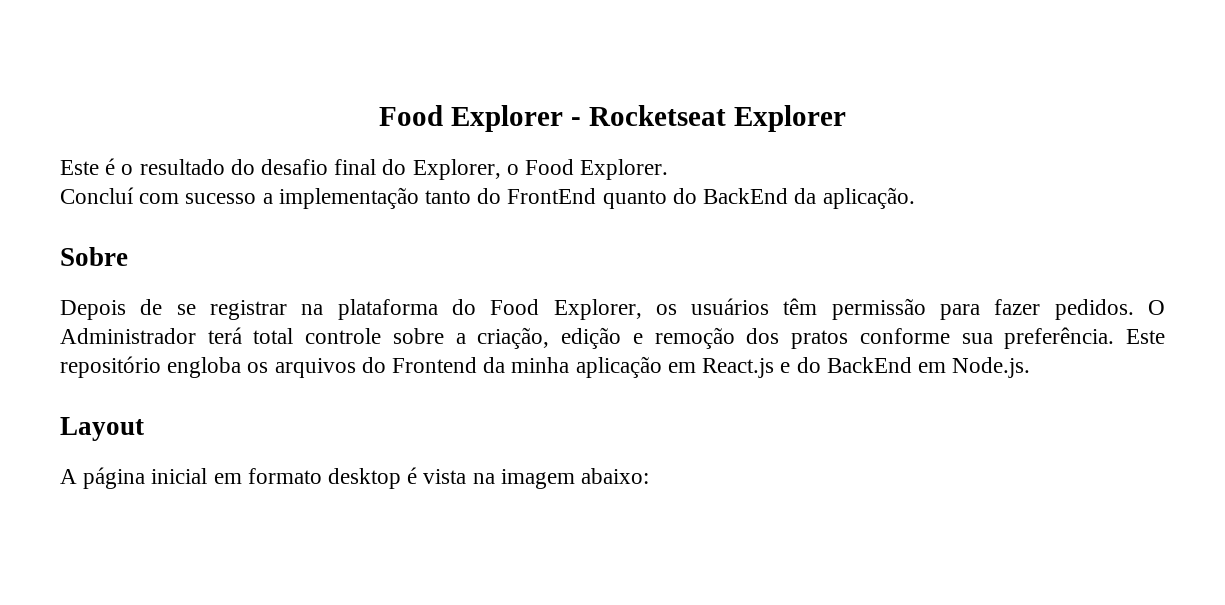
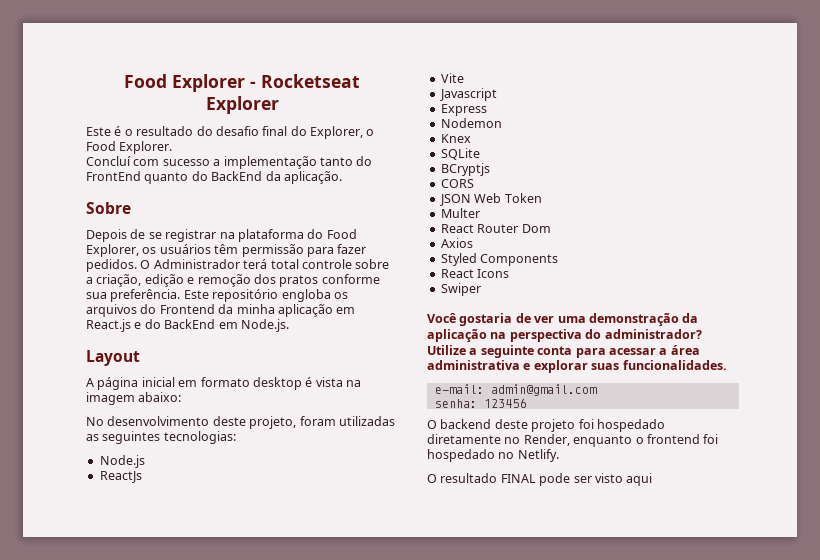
+ No desenvolvimento deste projeto, foram utilizadas as seguintes tecnologias:
+ Node.js
+ ReactJs
+ Vite
+ Javascript
+ Express
+ Nodemon
+ Knex
+ SQLite
+ BCryptjs
+ CORS
+ JSON Web Token
+ Multer
+ React Router Dom
+ Axios
+ Styled Components
+ React Icons
+ Swiper
+ Você gostaria de ver uma demonstração da aplicação na perspectiva do administrador? Utilize a seguinte conta para acessar a área administrativa e explorar suas funcionalidades.
+ e-mail: admin@gmail.com
+ senha: 123456
+ O backend deste projeto foi hospedado diretamente no Render, enquanto o frontend foi hospedado no Netlify.
+ O resultado FINAL pode ser visto aqui

